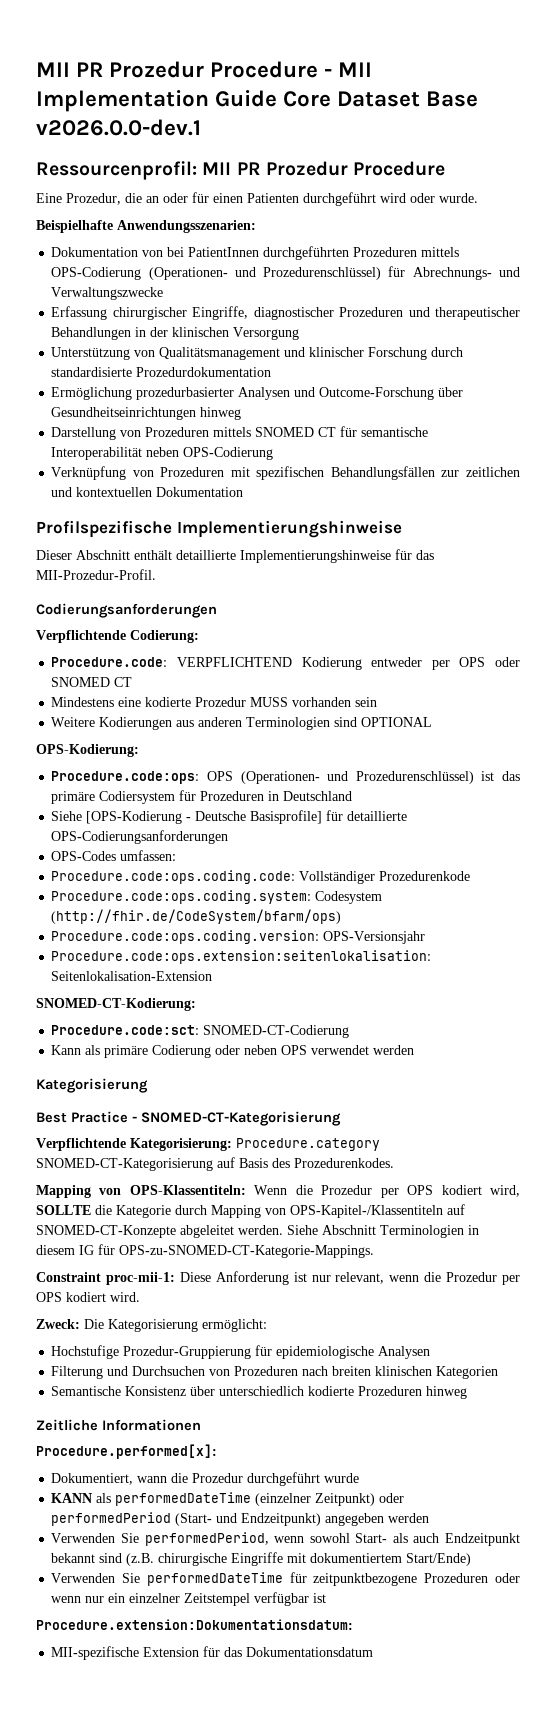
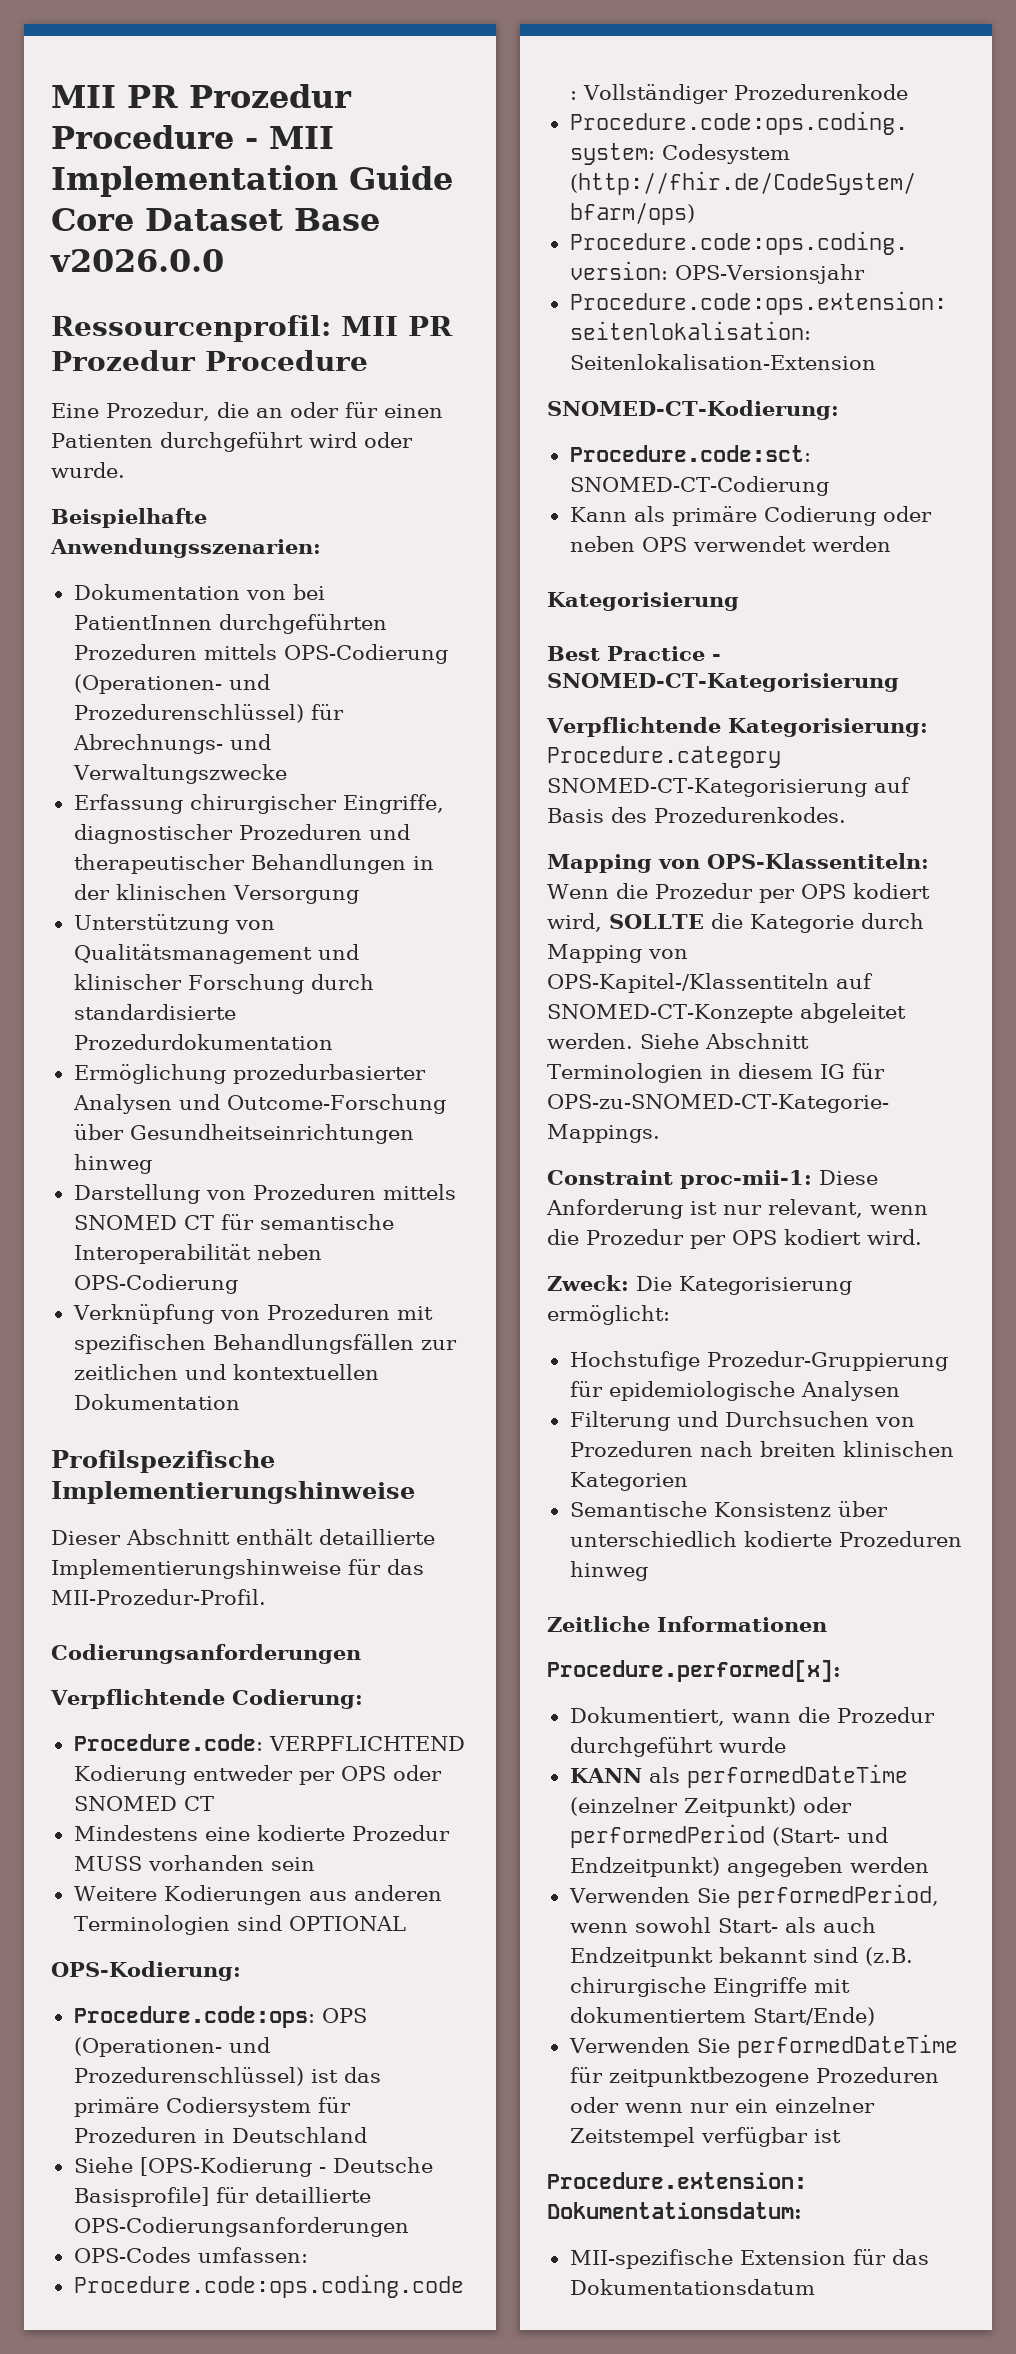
- MII PR Prozedur Procedure - MII Implementation Guide Core Dataset Base v2026.0.0-dev.1
+ MII PR Prozedur Procedure - MII Implementation Guide Core Dataset Base v2026.0.0

